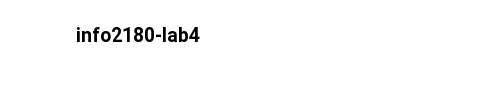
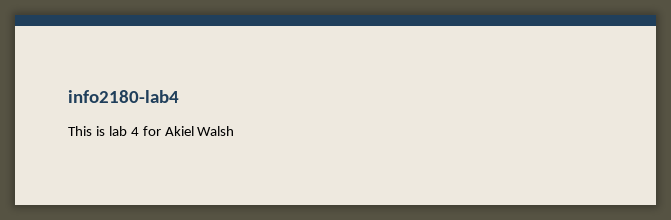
+ This is lab 4 for Akiel Walsh

